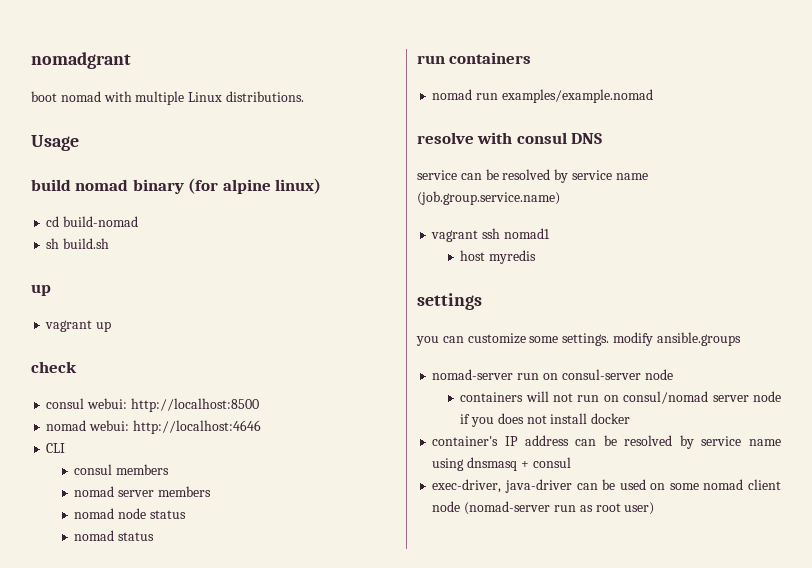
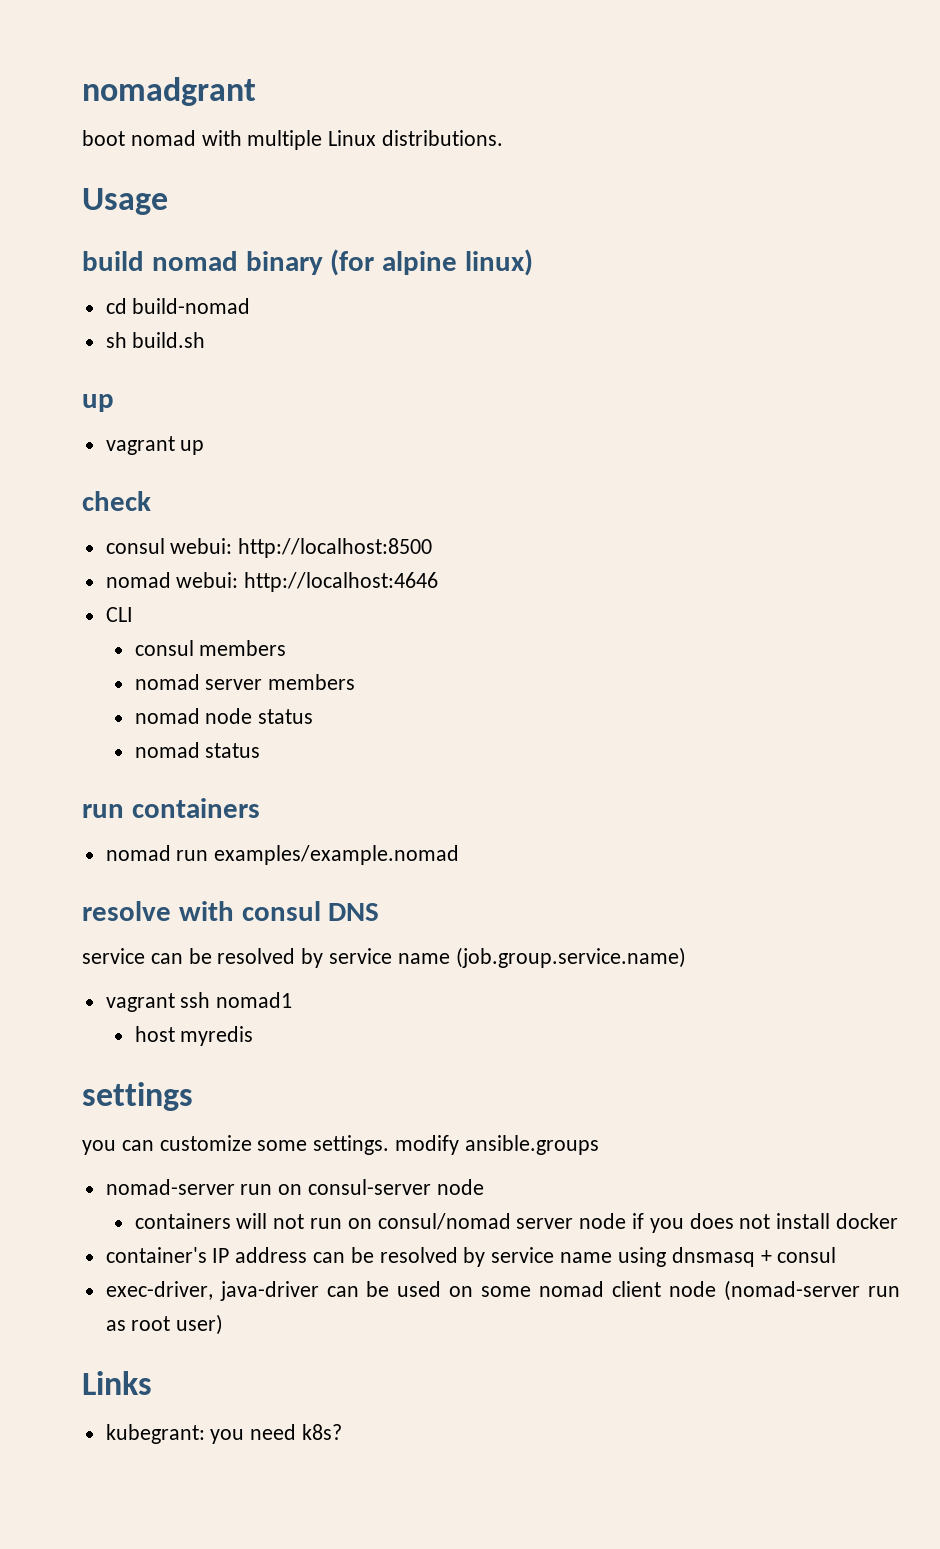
+ Links
+ kubegrant: you need k8s?

